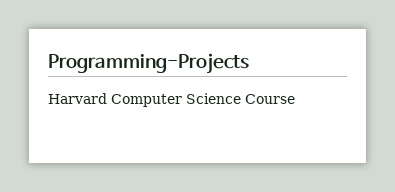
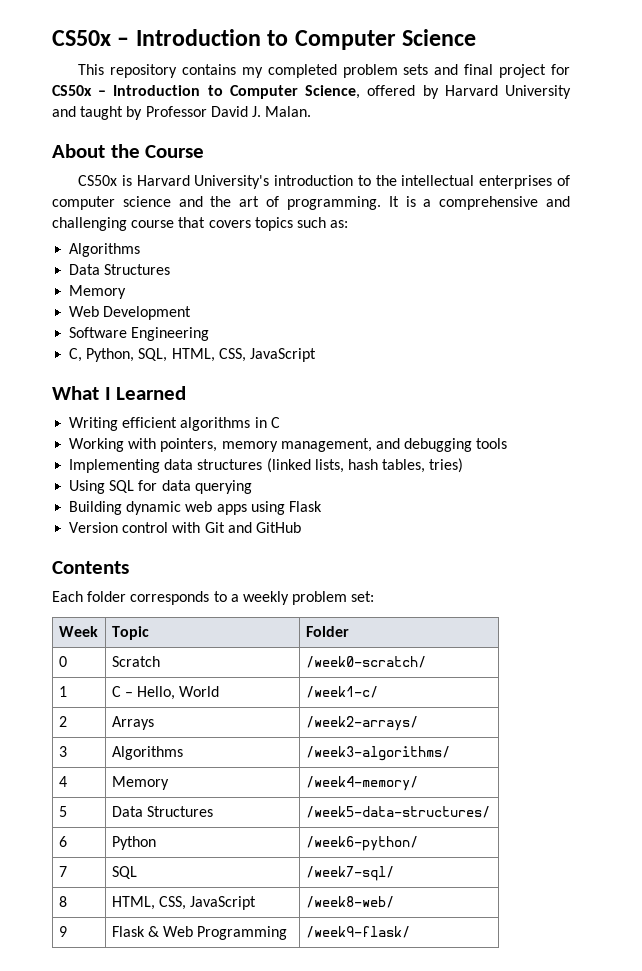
- Programming-Projects
- Harvard Computer Science Course
+ CS50x – Introduction to Computer Science
+ This repository contains my completed problem sets and final project for CS50x – Introduction to Computer Science, offered by Harvard University and taught by Professor David J. Malan.
+ About the Course
+ CS50x is Harvard University's introduction to the intellectual enterprises of computer science and the art of programming. It is a comprehensive and challenging course that covers topics such as:
+ Algorithms
+ Data Structures
+ Memory
+ Web Development
+ Software Engineering
+ C, Python, SQL, HTML, CSS, JavaScript
+ What I Learned
+ Writing efficient algorithms in C
+ Working with pointers, memory management, and debugging tools
+ Implementing data structures (linked lists, hash tables, tries)
+ Using SQL for data querying
+ Building dynamic web apps using Flask
+ Version control with Git and GitHub
+ Contents
+ Each folder corresponds to a weekly problem set:
+ Week | Topic | Folder
+ 0 | Scratch | /week0-scratch/
+ 1 | C – Hello, World | /week1-c/
+ 2 | Arrays | /week2-arrays/
+ 3 | Algorithms | /week3-algorithms/
+ 4 | Memory | /week4-memory/
+ 5 | Data Structures | /week5-data-structures/
+ 6 | Python | /week6-python/
+ 7 | SQL | /week7-sql/
+ 8 | HTML, CSS, JavaScript | /week8-web/
+ 9 | Flask & Web Programming | /week9-flask/

